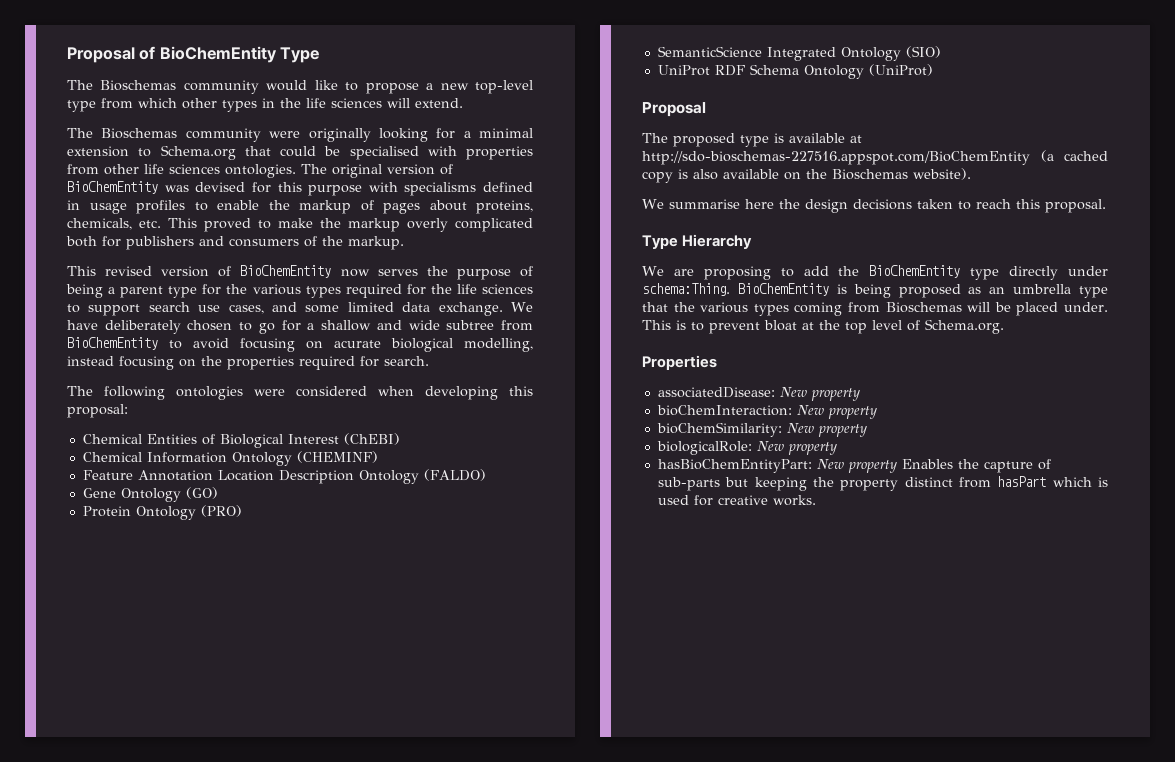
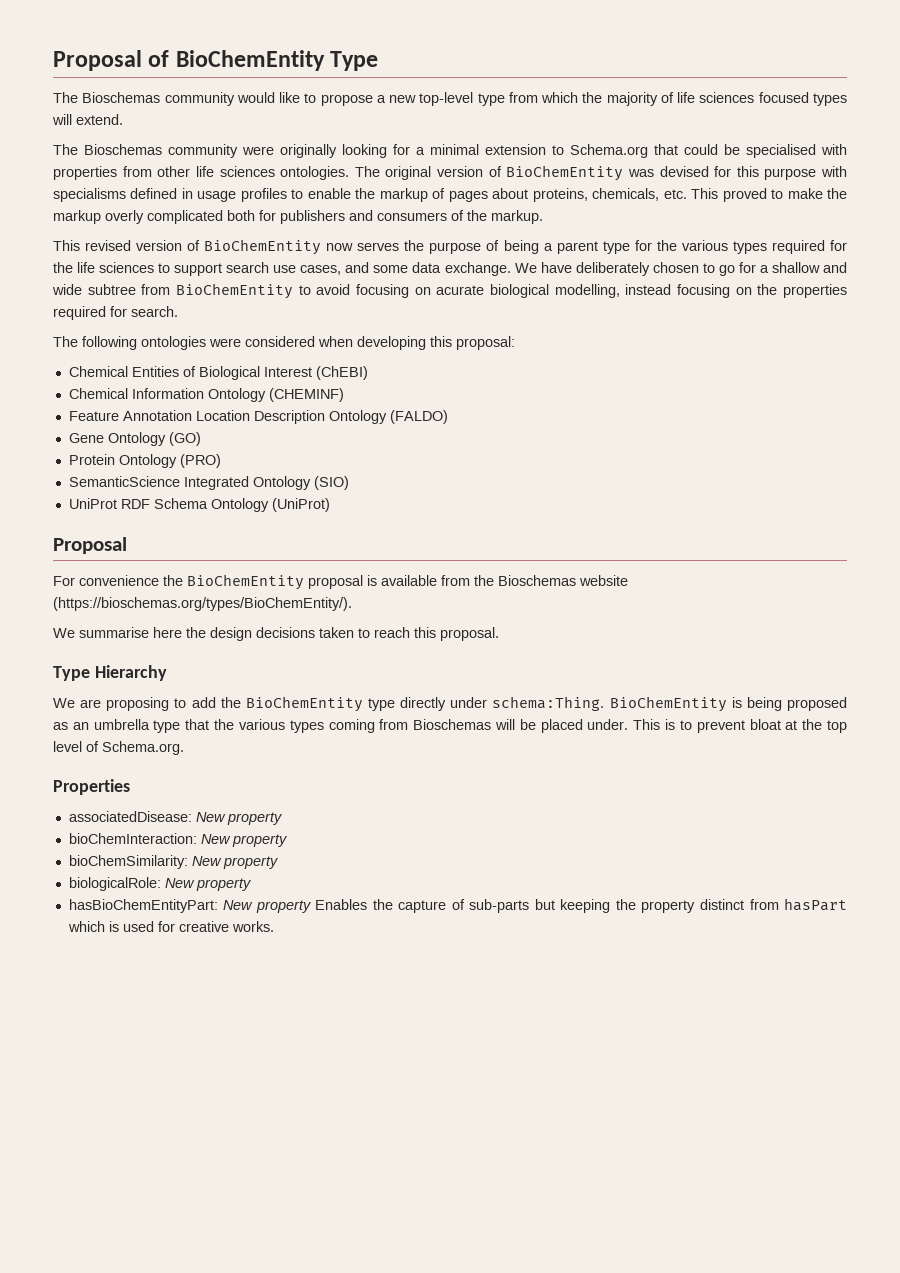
- The Bioschemas community would like to propose a new top-level type from which other types in the life sciences will extend.
+ The Bioschemas community would like to propose a new top-level type from which the majority of life sciences focused types will extend.
- This revised version of BioChemEntity now serves the purpose of being a parent type for the various types required for the life sciences to support search use cases, and some limited data exchange.
+ This revised version of BioChemEntity now serves the purpose of being a parent type for the various types required for the life sciences to support search use cases, and some data exchange.
- The proposed type is available at http://sdo-bioschemas-227516.appspot.com/BioChemEntity (a cached copy is also available on the Bioschemas website).
+ For convenience the BioChemEntity proposal is available from the Bioschemas website (https://bioschemas.org/types/BioChemEntity/).

